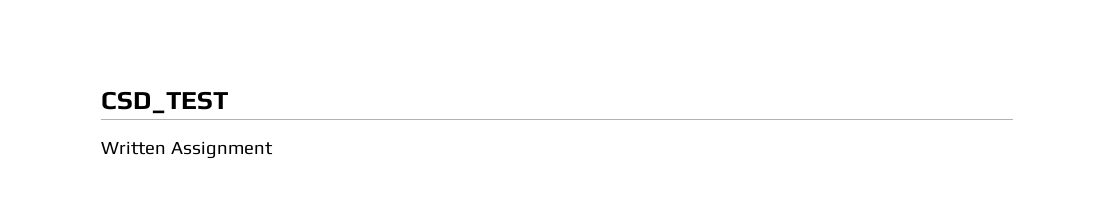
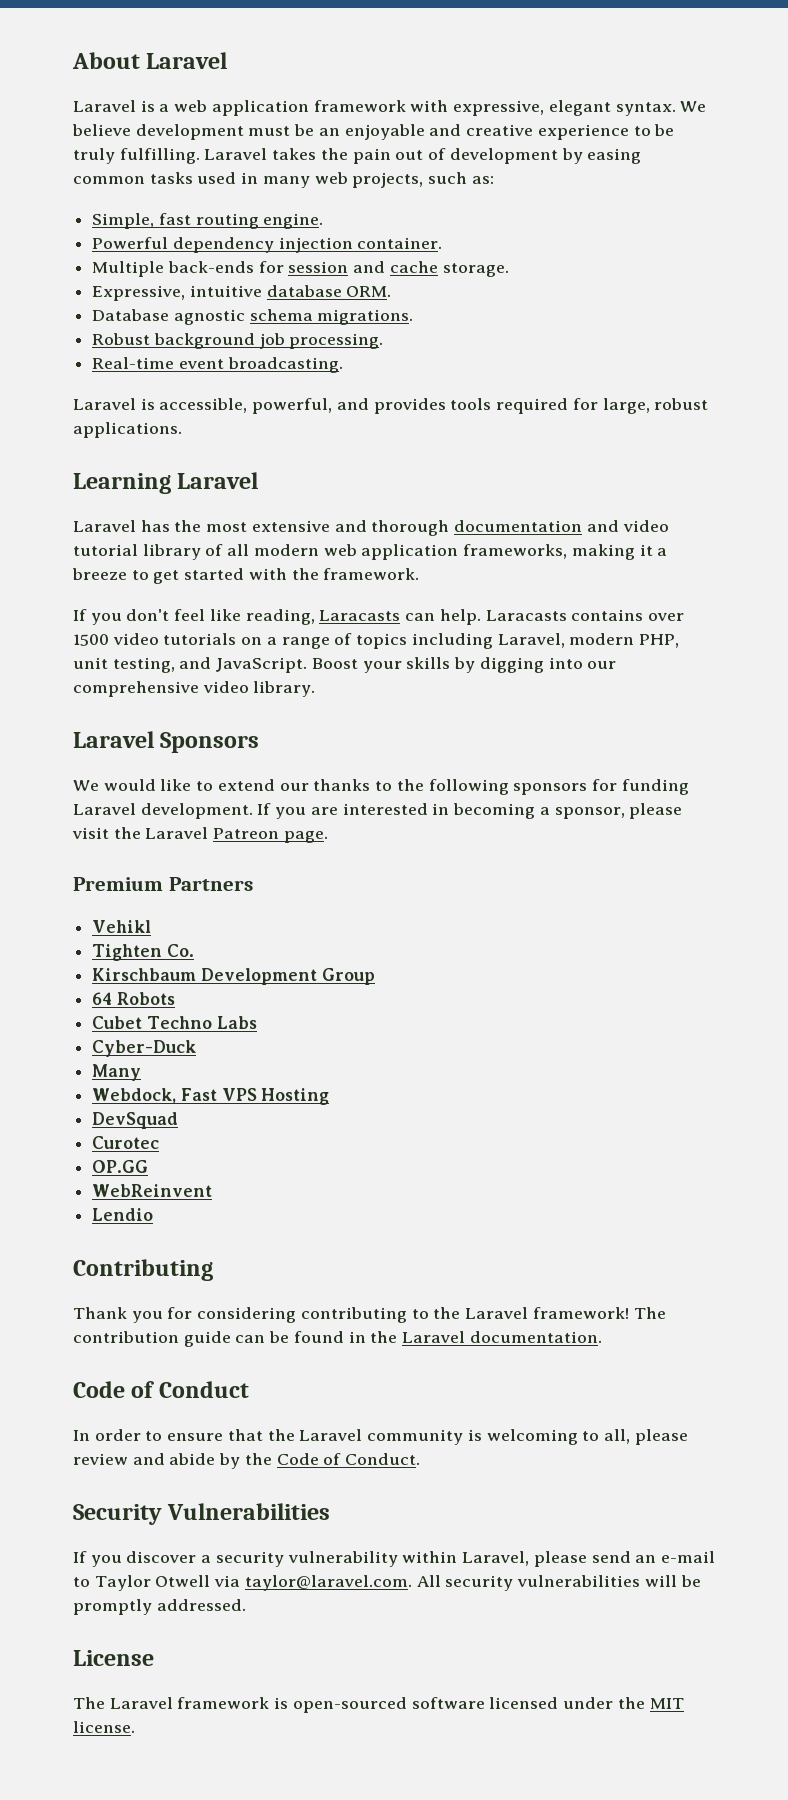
- CSD_TEST
- Written Assignment
+ About Laravel
+ Laravel is a web application framework with expressive, elegant syntax. We believe development must be an enjoyable and creative experience to be truly fulfilling. Laravel takes the pain out of development by easing common tasks used in many web projects, such as:
+ Simple, fast routing engine.
+ Powerful dependency injection container.
+ Multiple back-ends for session and cache storage.
+ Expressive, intuitive database ORM.
+ Database agnostic schema migrations.
+ Robust background job processing.
+ Real-time event broadcasting.
+ Laravel is accessible, powerful, and provides tools required for large, robust applications.
+ Learning Laravel
+ Laravel has the most extensive and thorough documentation and video tutorial library of all modern web application frameworks, making it a breeze to get started with the framework.
+ If you don't feel like reading, Laracasts can help. Laracasts contains over 1500 video tutorials on a range of topics including Laravel, modern PHP, unit testing, and JavaScript. Boost your skills by digging into our comprehensive video library.
+ Laravel Sponsors
+ We would like to extend our thanks to the following sponsors for funding Laravel development. If you are interested in becoming a sponsor, please visit the Laravel Patreon page.
+ Premium Partners
+ Vehikl
+ Tighten Co.
+ Kirschbaum Development Group
+ 64 Robots
+ Cubet Techno Labs
+ Cyber-Duck
+ Many
+ Webdock, Fast VPS Hosting
+ DevSquad
+ Curotec
+ OP.GG
+ WebReinvent
+ Lendio
+ Contributing
+ Thank you for considering contributing to the Laravel framework! The contribution guide can be found in the Laravel documentation.
+ Code of Conduct
+ In order to ensure that the Laravel community is welcoming to all, please review and abide by the Code of Conduct.
+ Security Vulnerabilities
+ If you discover a security vulnerability within Laravel, please send an e-mail to Taylor Otwell via taylor@laravel.com. All security vulnerabilities will be promptly addressed.
+ License
+ The Laravel framework is open-sourced software licensed under the MIT license.

